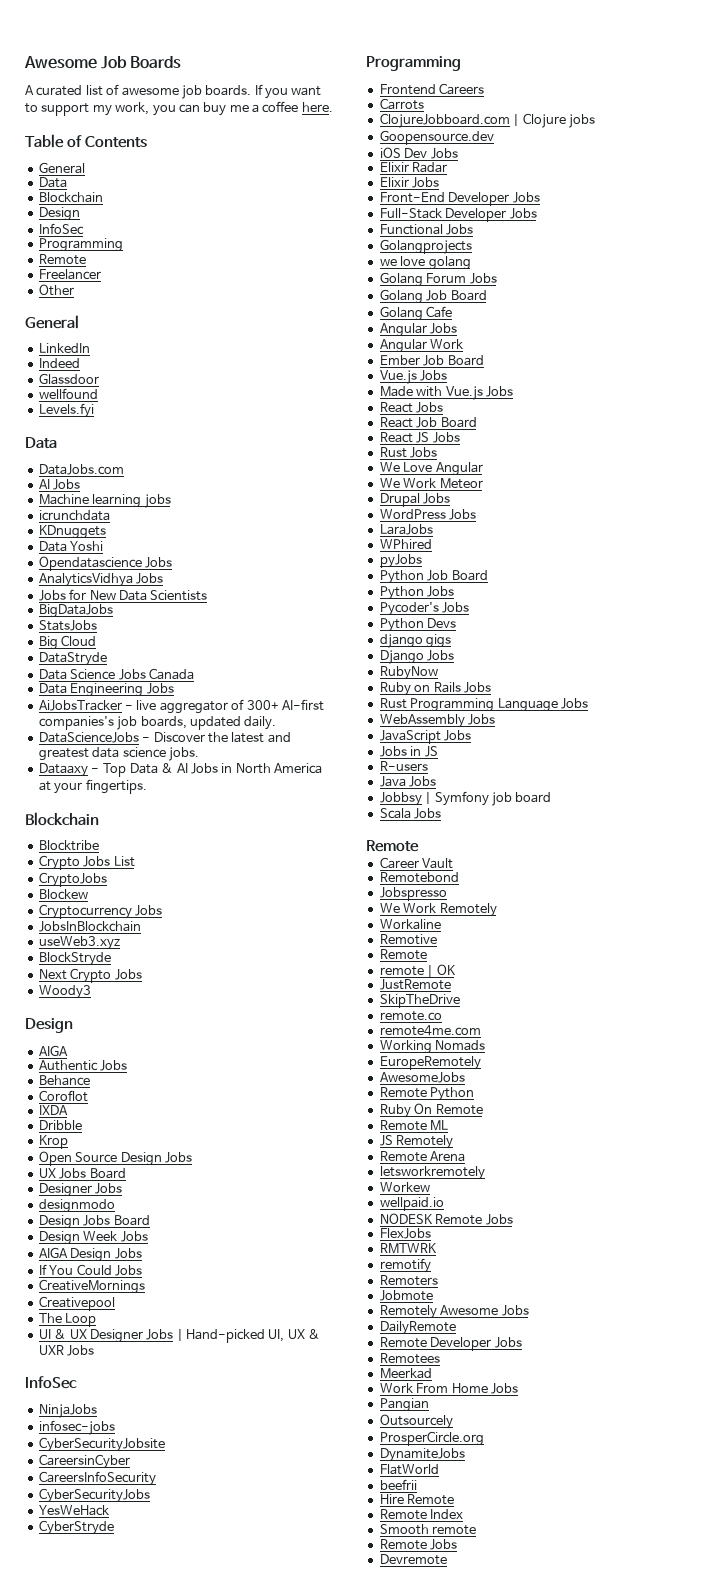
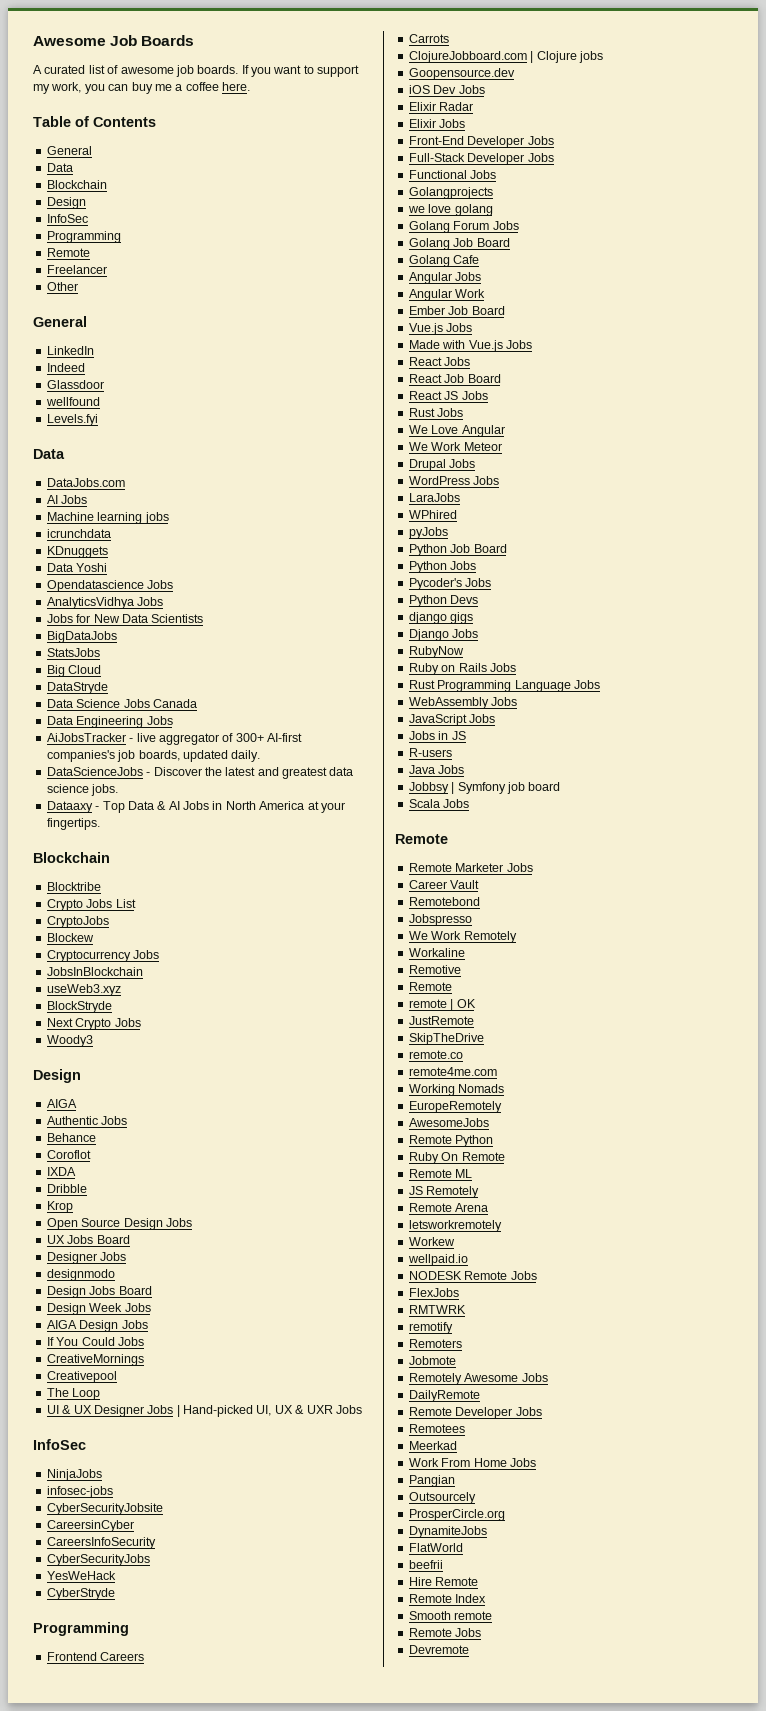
+ Remote Marketer Jobs

